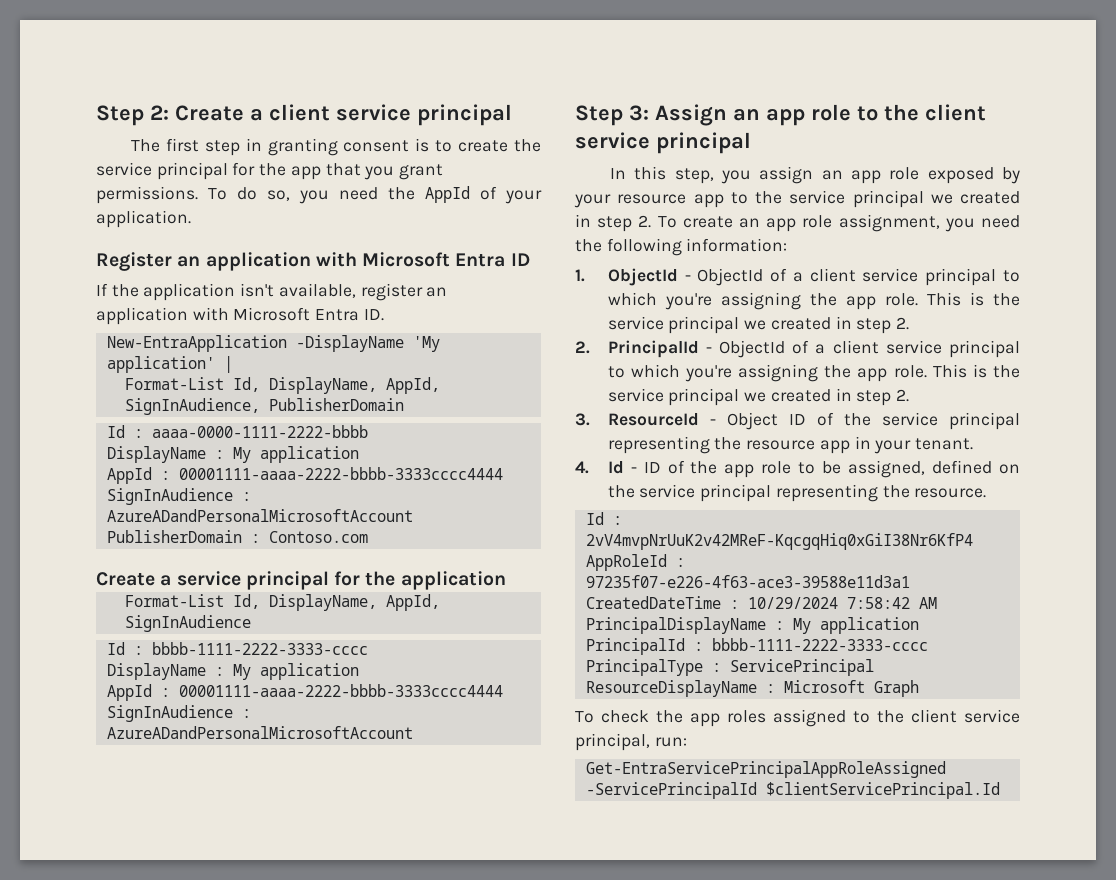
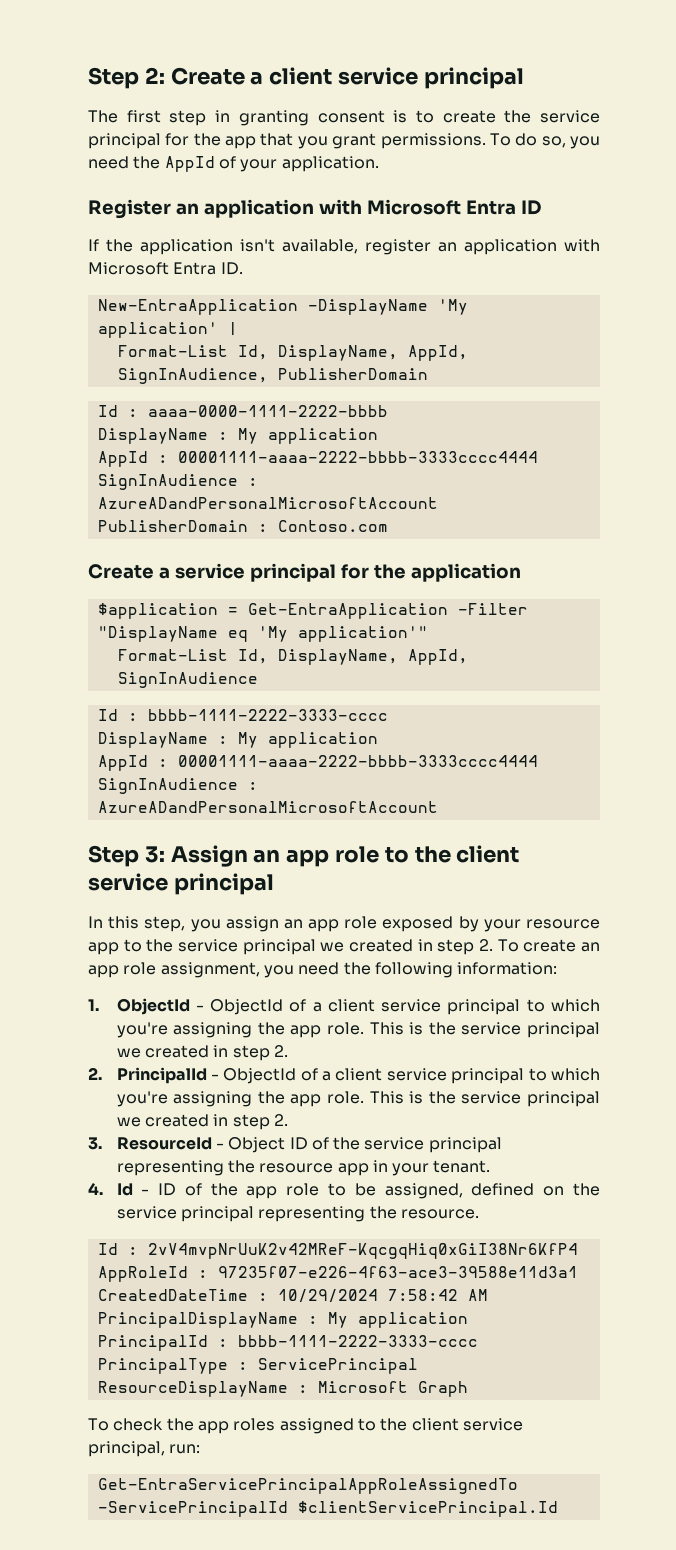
+ $application = Get-EntraApplication -Filter "DisplayName eq 'My application'"
- Get-EntraServicePrincipalAppRoleAssigned -ServicePrincipalId $clientServicePrincipal.Id
+ Get-EntraServicePrincipalAppRoleAssignedTo -ServicePrincipalId $clientServicePrincipal.Id

